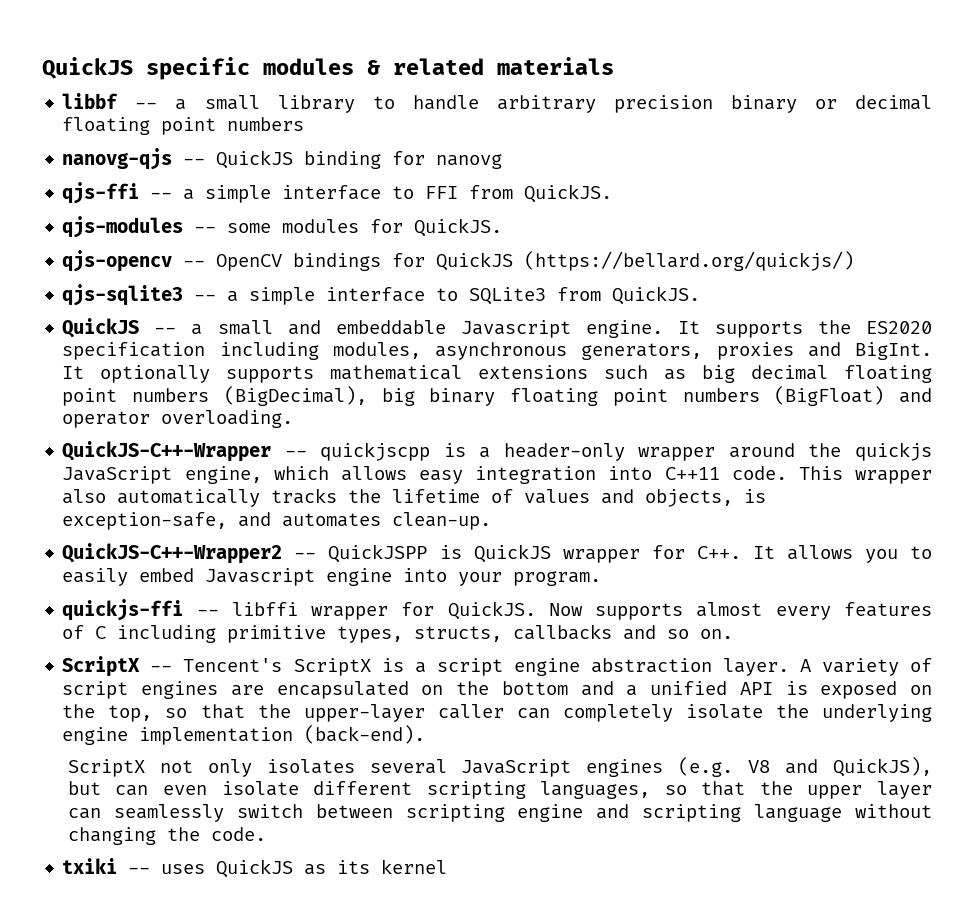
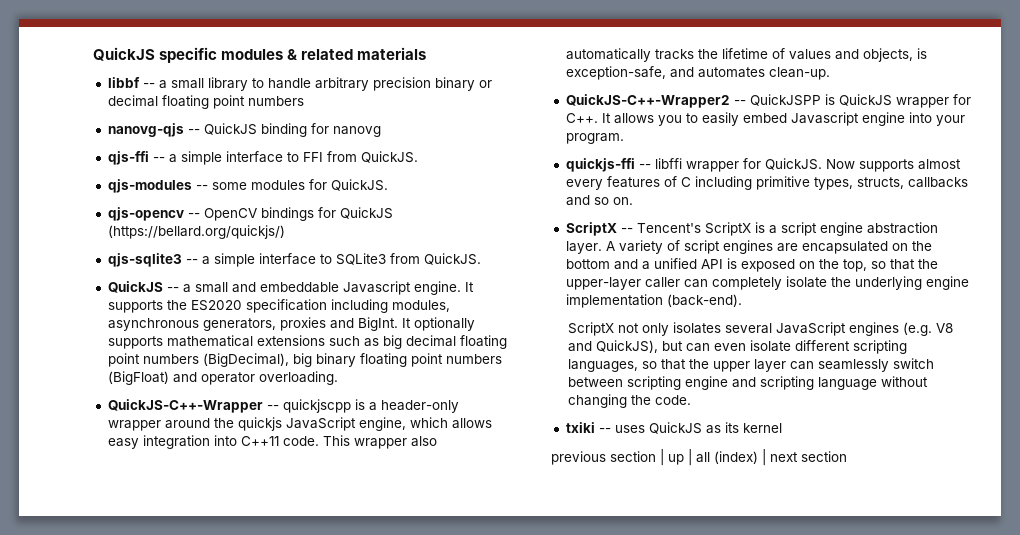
+ previous section | up | all (index) | next section

